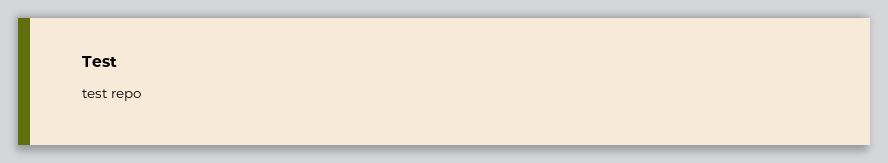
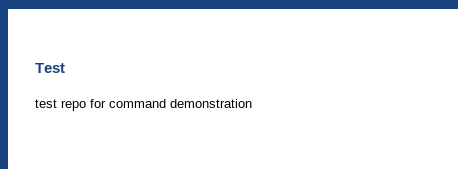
- test repo
+ test repo for command demonstration

